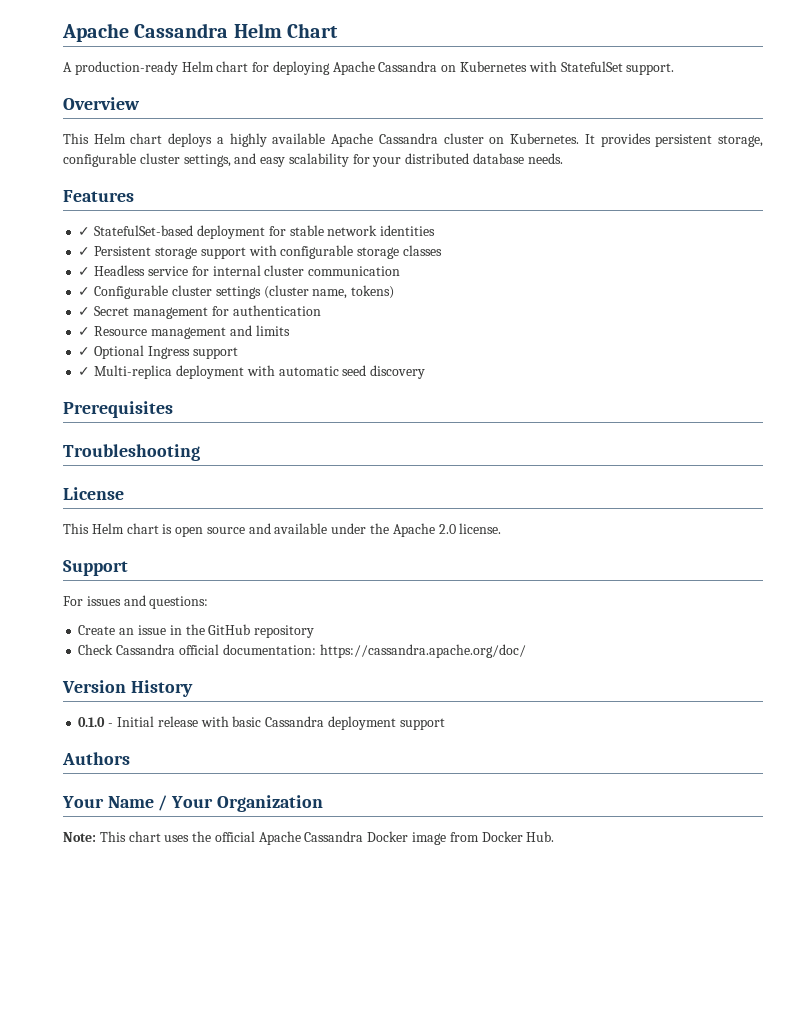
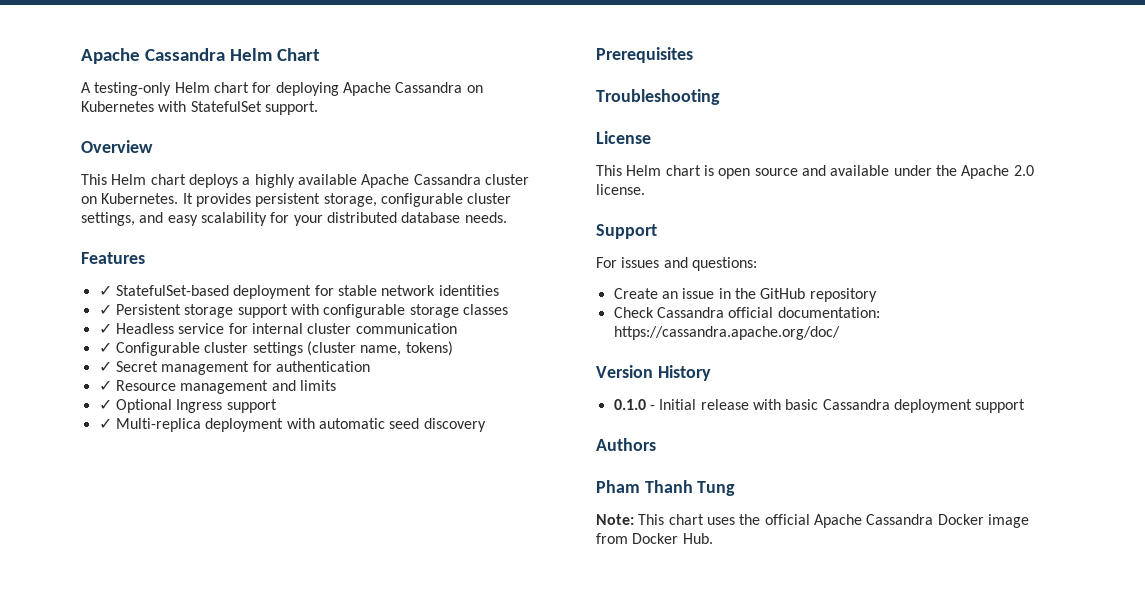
- A production-ready Helm chart for deploying Apache Cassandra on Kubernetes with StatefulSet support.
+ A testing-only Helm chart for deploying Apache Cassandra on Kubernetes with StatefulSet support.
- Your Name / Your Organization
+ Pham Thanh Tung

